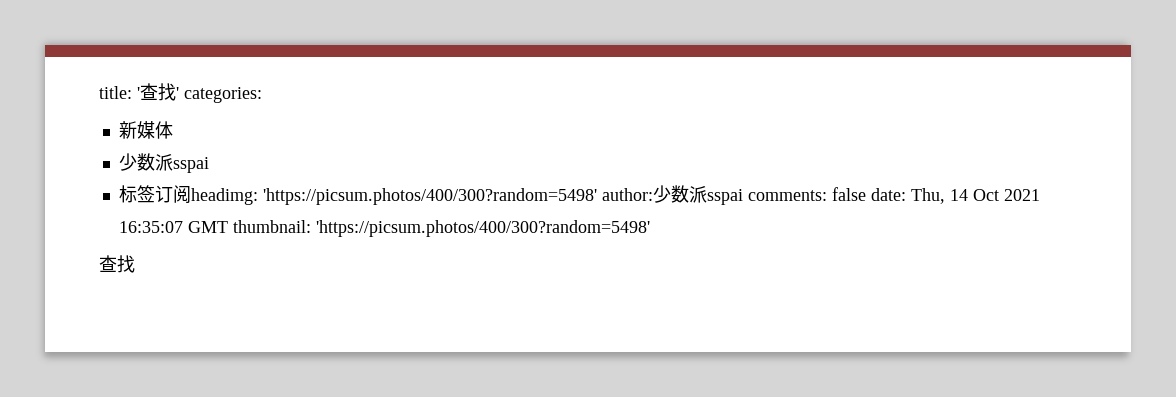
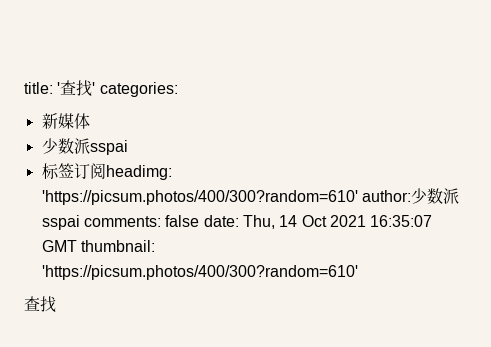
- 标签订阅headimg: 'https://picsum.photos/400/300?random=5498' author:少数派sspai comments: false date: Thu, 14 Oct 2021 16:35:07 GMT thumbnail: 'https://picsum.photos/400/300?random=5498'
+ 标签订阅headimg: 'https://picsum.photos/400/300?random=610' author:少数派sspai comments: false date: Thu, 14 Oct 2021 16:35:07 GMT thumbnail: 'https://picsum.photos/400/300?random=610'

